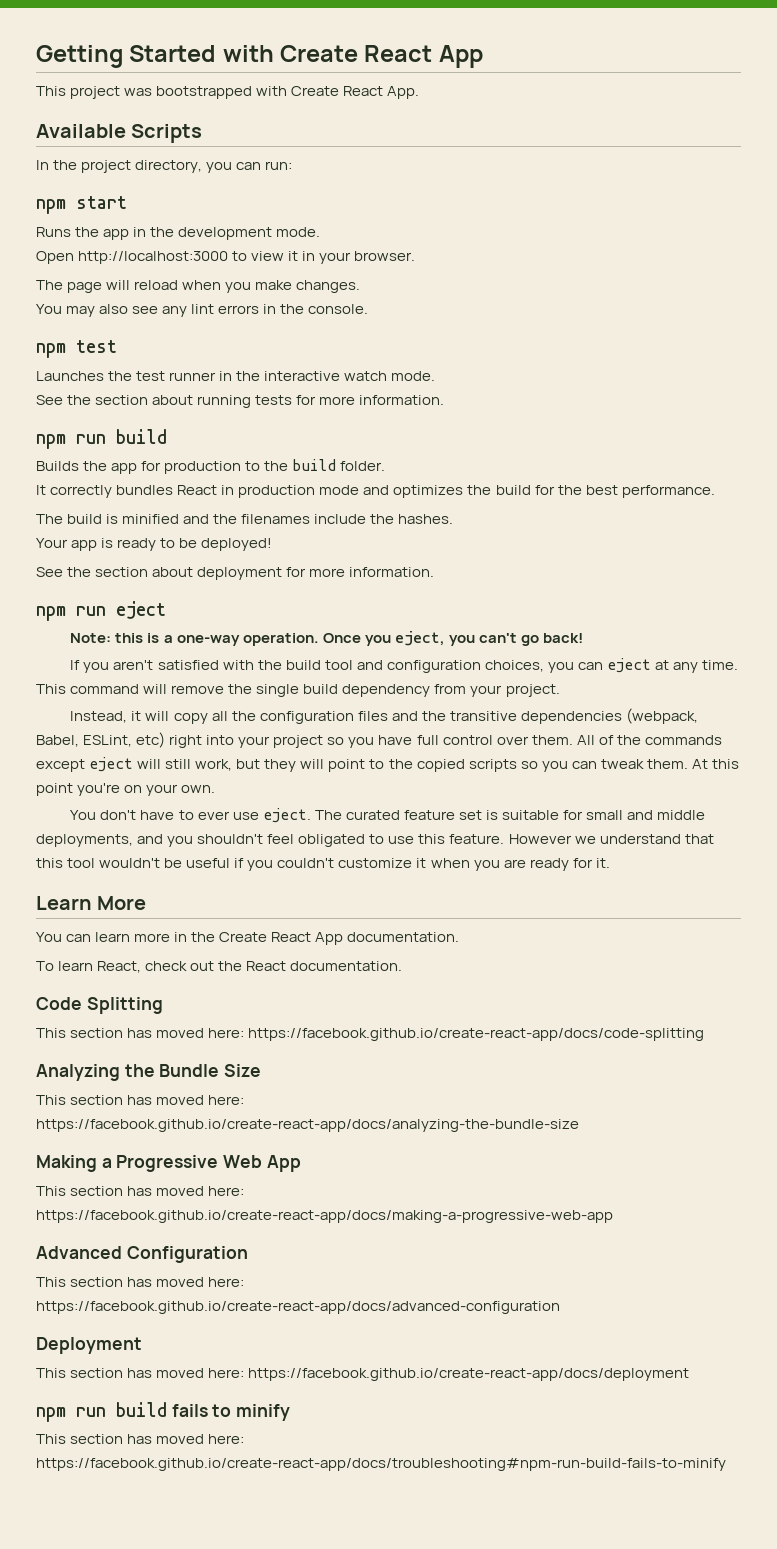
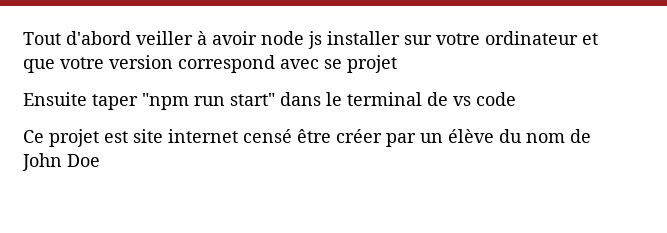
- Getting Started with Create React App
- This project was bootstrapped with Create React App.
- Available Scripts
- In the project directory, you can run:
- npm start
- Runs the app in the development mode.
- Open http://localhost:3000 to view it in your browser.
- The page will reload when you make changes.
- You may also see any lint errors in the console.
- npm test
- Launches the test runner in the interactive watch mode.
- See the section about running tests for more information.
- npm run build
- Builds the app for production to the build folder.
- It correctly bundles React in production mode and optimizes the build for the best performance.
- The build is minified and the filenames include the hashes.
- Your app is ready to be deployed!
- See the section about deployment for more information.
- npm run eject
- Note: this is a one-way operation. Once you eject, you can't go back!
- If you aren't satisfied with the build tool and configuration choices, you can eject at any time. This command will remove the single build dependency from your project.
- Instead, it will copy all the configuration files and the transitive dependencies (webpack, Babel, ESLint, etc) right into your project so you have full control over them. All of the commands except eject will still work, but they will point to the copied scripts so you can tweak them. At this point you're on your own.
- You don't have to ever use eject. The curated feature set is suitable for small and middle deployments, and you shouldn't feel obligated to use this feature. However we understand that this tool wouldn't be useful if you couldn't customize it when you are ready for it.
- Learn More
- You can learn more in the Create React App documentation.
- To learn React, check out the React documentation.
- Code Splitting
- This section has moved here: https://facebook.github.io/create-react-app/docs/code-splitting
- Analyzing the Bundle Size
- This section has moved here: https://facebook.github.io/create-react-app/docs/analyzing-the-bundle-size
- Making a Progressive Web App
- This section has moved here: https://facebook.github.io/create-react-app/docs/making-a-progressive-web-app
- Advanced Configuration
- This section has moved here: https://facebook.github.io/create-react-app/docs/advanced-configuration
- Deployment
- This section has moved here: https://facebook.github.io/create-react-app/docs/deployment
- npm run build fails to minify
- This section has moved here: https://facebook.github.io/create-react-app/docs/troubleshooting#npm-run-build-fails-to-minify
+ Tout d'abord veiller à avoir node js installer sur votre ordinateur et que votre version correspond avec se projet
+ Ensuite taper "npm run start" dans le terminal de vs code
+ Ce projet est site internet censé être créer par un élève du nom de John Doe

